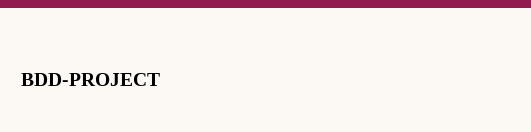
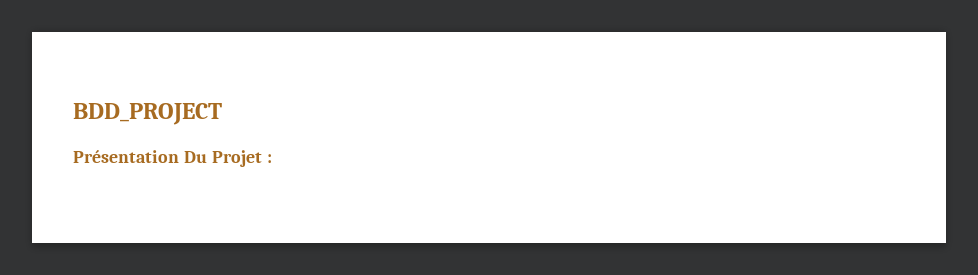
- BDD-PROJECT
+ BDD_PROJECT
+ Présentation Du Projet :

